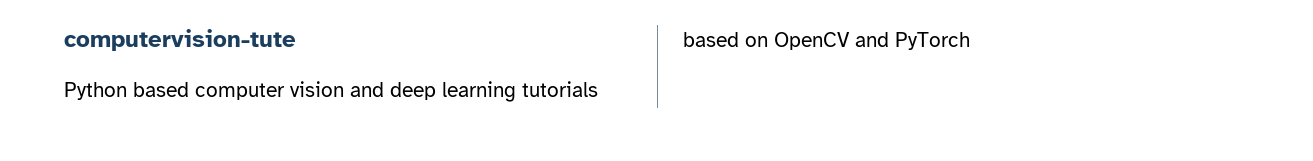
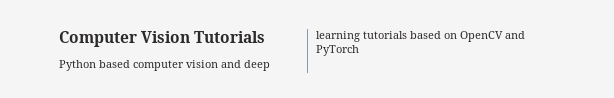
- computervision-tute
+ Computer Vision Tutorials

